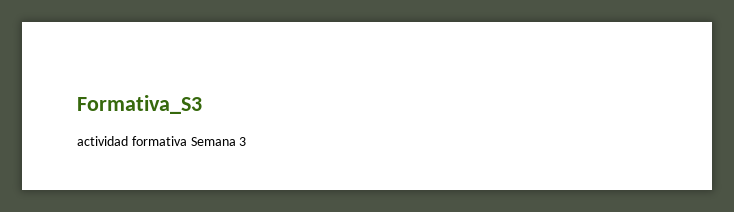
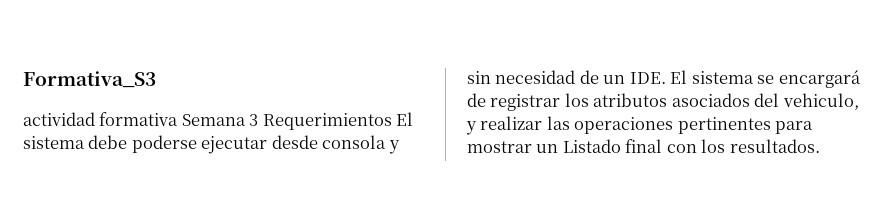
- actividad formativa Semana 3
+ actividad formativa Semana 3 Requerimientos El sistema debe poderse ejecutar desde consola y sin necesidad de un IDE. El sistema se encargará de registrar los atributos asociados del vehiculo, y realizar las operaciones pertinentes para mostrar un Listado final con los resultados.

